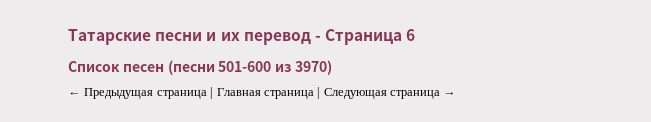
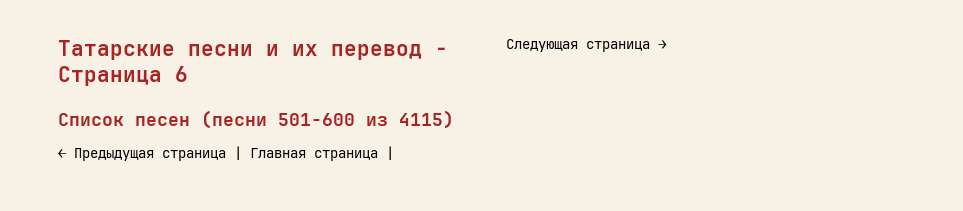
- Список песен (песни 501-600 из 3970)
+ Список песен (песни 501-600 из 4115)

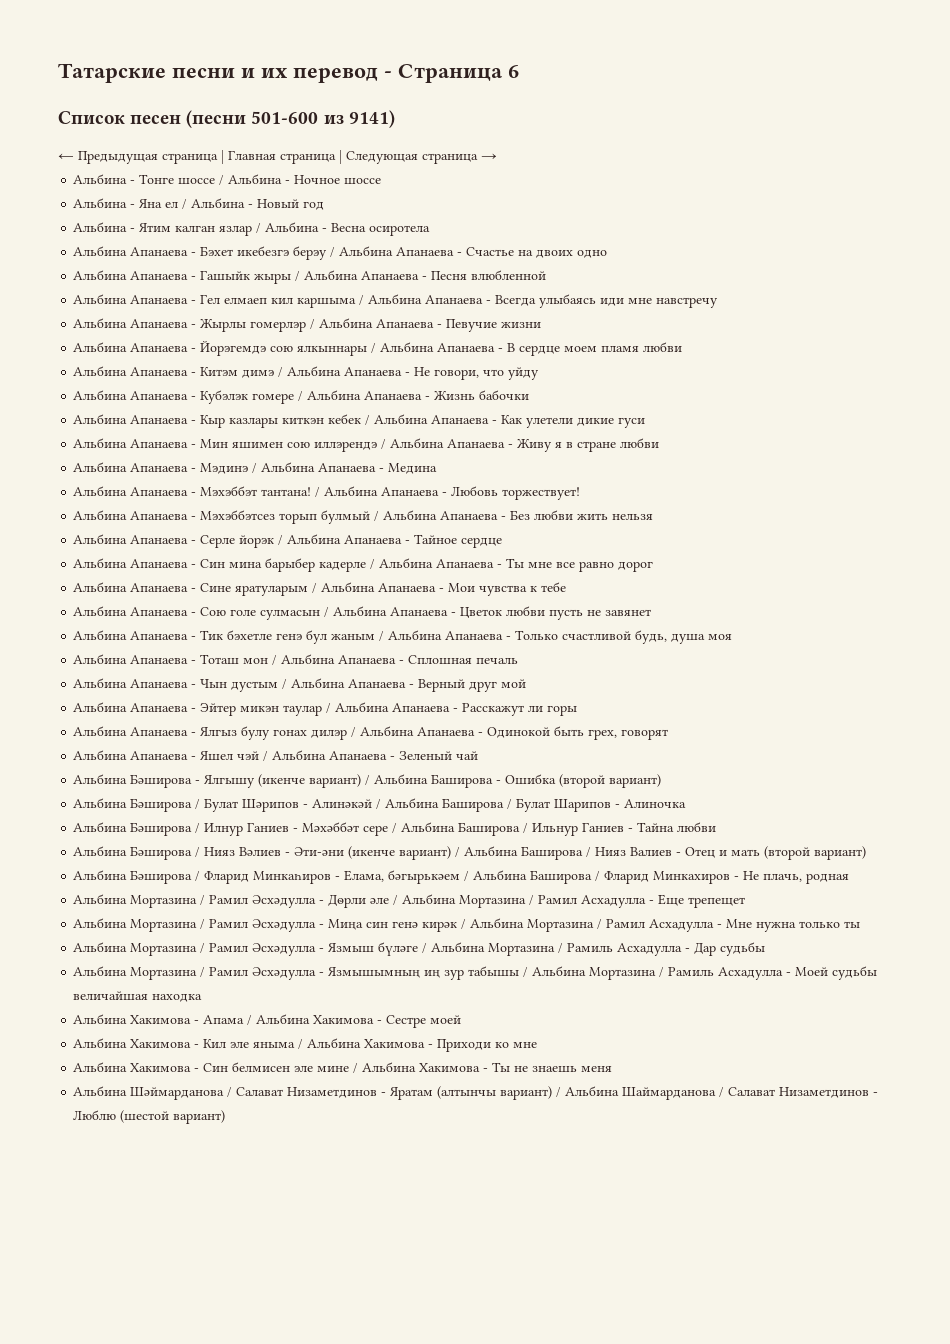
- Список песен (песни 501-600 из 4115)
+ Список песен (песни 501-600 из 9141)
+ Альбина - Тонге шоссе / Альбина - Ночное шоссе
+ Альбина - Яна ел / Альбина - Новый год
+ Альбина - Ятим калган язлар / Альбина - Весна осиротела
+ Альбина Апанаева - Бэхет икебезгэ берэу / Альбина Апанаева - Счастье на двоих одно
+ Альбина Апанаева - Гашыйк жыры / Альбина Апанаева - Песня влюбленной
+ Альбина Апанаева - Гел елмаеп кил каршыма / Альбина Апанаева - Всегда улыбаясь иди мне навстречу
+ Альбина Апанаева - Жырлы гомерлэр / Альбина Апанаева - Певучие жизни
+ Альбина Апанаева - Йорэгемдэ сою ялкыннары / Альбина Апанаева - В сердце моем пламя любви
+ Альбина Апанаева - Китэм димэ / Альбина Апанаева - Не говори, что уйду
+ Альбина Апанаева - Кубэлэк гомере / Альбина Апанаева - Жизнь бабочки
+ Альбина Апанаева - Кыр казлары киткэн кебек / Альбина Апанаева - Как улетели дикие гуси
+ Альбина Апанаева - Мин яшимен сою иллэрендэ / Альбина Апанаева - Живу я в стране любви
+ Альбина Апанаева - Мэдинэ / Альбина Апанаева - Медина
+ Альбина Апанаева - Мэхэббэт тантана! / Альбина Апанаева - Любовь торжествует!
+ Альбина Апанаева - Мэхэббэтсез торып булмый / Альбина Апанаева - Без любви жить нельзя
+ Альбина Апанаева - Серле йорэк / Альбина Апанаева - Тайное сердце
+ Альбина Апанаева - Син мина барыбер кадерле / Альбина Апанаева - Ты мне все равно дорог
+ Альбина Апанаева - Сине яратуларым / Альбина Апанаева - Мои чувства к тебе
+ Альбина Апанаева - Сою голе сулмасын / Альбина Апанаева - Цветок любви пусть не завянет
+ Альбина Апанаева - Тик бэхетле генэ бул жаным / Альбина Апанаева - Только счастливой будь, душа моя
+ Альбина Апанаева - Тоташ мон / Альбина Апанаева - Сплошная печаль
+ Альбина Апанаева - Чын дустым / Альбина Апанаева - Верный друг мой
+ Альбина Апанаева - Эйтер микэн таулар / Альбина Апанаева - Расскажут ли горы
+ Альбина Апанаева - Ялгыз булу гонах дилэр / Альбина Апанаева - Одинокой быть грех, говорят
+ Альбина Апанаева - Яшел чэй / Альбина Апанаева - Зеленый чай
+ Альбина Бәширова - Ялгышу (икенче вариант) / Альбина Баширова - Ошибка (второй вариант)
+ Альбина Бәширова / Булат Шәрипов - Алинәкәй / Альбина Баширова / Булат Шарипов - Алиночка
+ Альбина Бәширова / Илнур Ганиев - Мәхәббәт сере / Альбина Баширова / Ильнур Ганиев - Тайна любви
+ Альбина Бәширова / Нияз Вәлиев - Әти-әни (икенче вариант) / Альбина Баширова / Нияз Валиев - Отец и мать (второй вариант)
+ Альбина Бәширова / Фларид Минкаһиров - Елама, бәгырькәем / Альбина Баширова / Фларид Минкахиров - Не плачь, родная
+ Альбина Мортазина / Рамил Әсхәдулла - Дөрли әле / Альбина Мортазина / Рамил Асхадулла - Еще трепещет
+ Альбина Мортазина / Рамил Әсхәдулла - Миңа син генә кирәк / Альбина Мортазина / Рамил Асхадулла - Мне нужна только ты
+ Альбина Мортазина / Рамил Әсхәдулла - Язмыш бүләге / Альбина Мортазина / Рамиль Асхадулла - Дар судьбы
+ Альбина Мортазина / Рамил Әсхәдулла - Язмышымның иң зур табышы / Альбина Мортазина / Рамиль Асхадулла - Моей судьбы величайшая находка
+ Альбина Хакимова - Апама / Альбина Хакимова - Сестре моей
+ Альбина Хакимова - Кил эле яныма / Альбина Хакимова - Приходи ко мне
+ Альбина Хакимова - Син белмисен эле мине / Альбина Хакимова - Ты не знаешь меня
+ Альбина Шәймарданова / Салават Низаметдинов - Яратам (алтынчы вариант) / Альбина Шаймарданова / Салават Низаметдинов - Люблю (шестой вариант)

